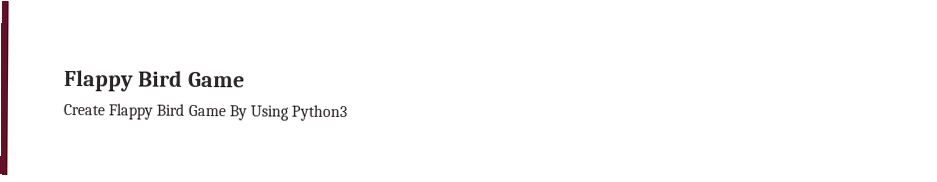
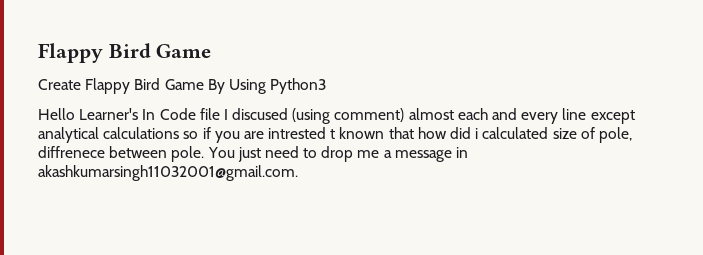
+ Hello Learner's In Code file I discused (using comment) almost each and every line except analytical calculations so if you are intrested t known that how did i calculated size of pole, diffrenece between pole. You just need to drop me a message in akashkumarsingh11032001@gmail.com.

